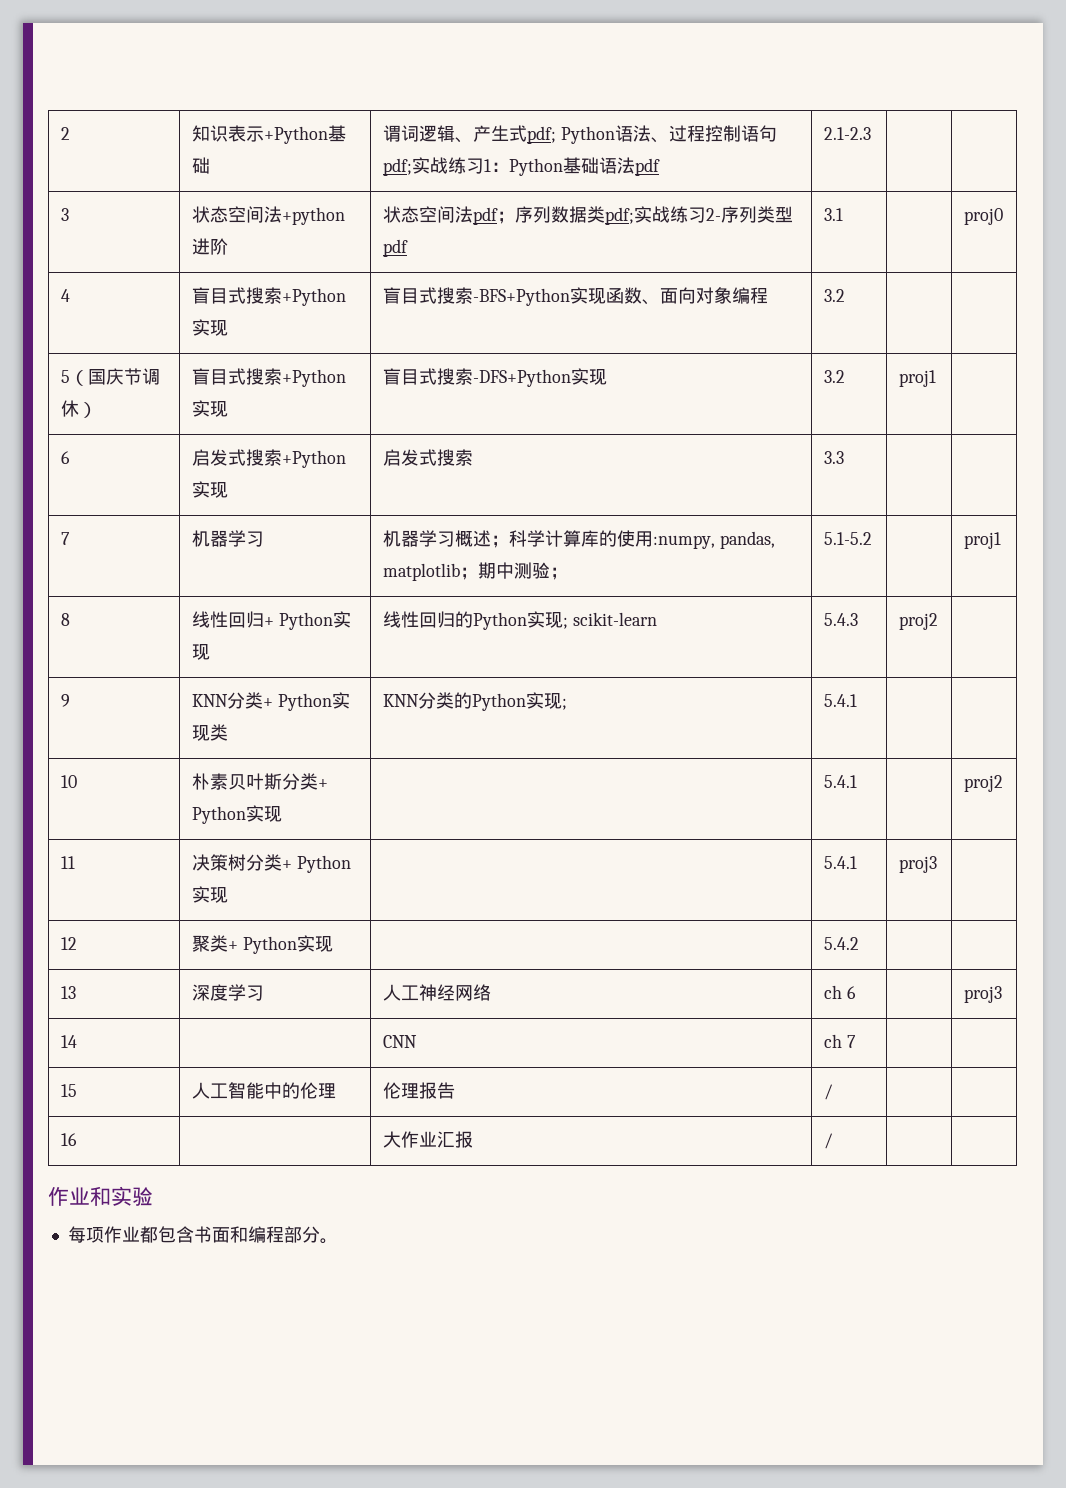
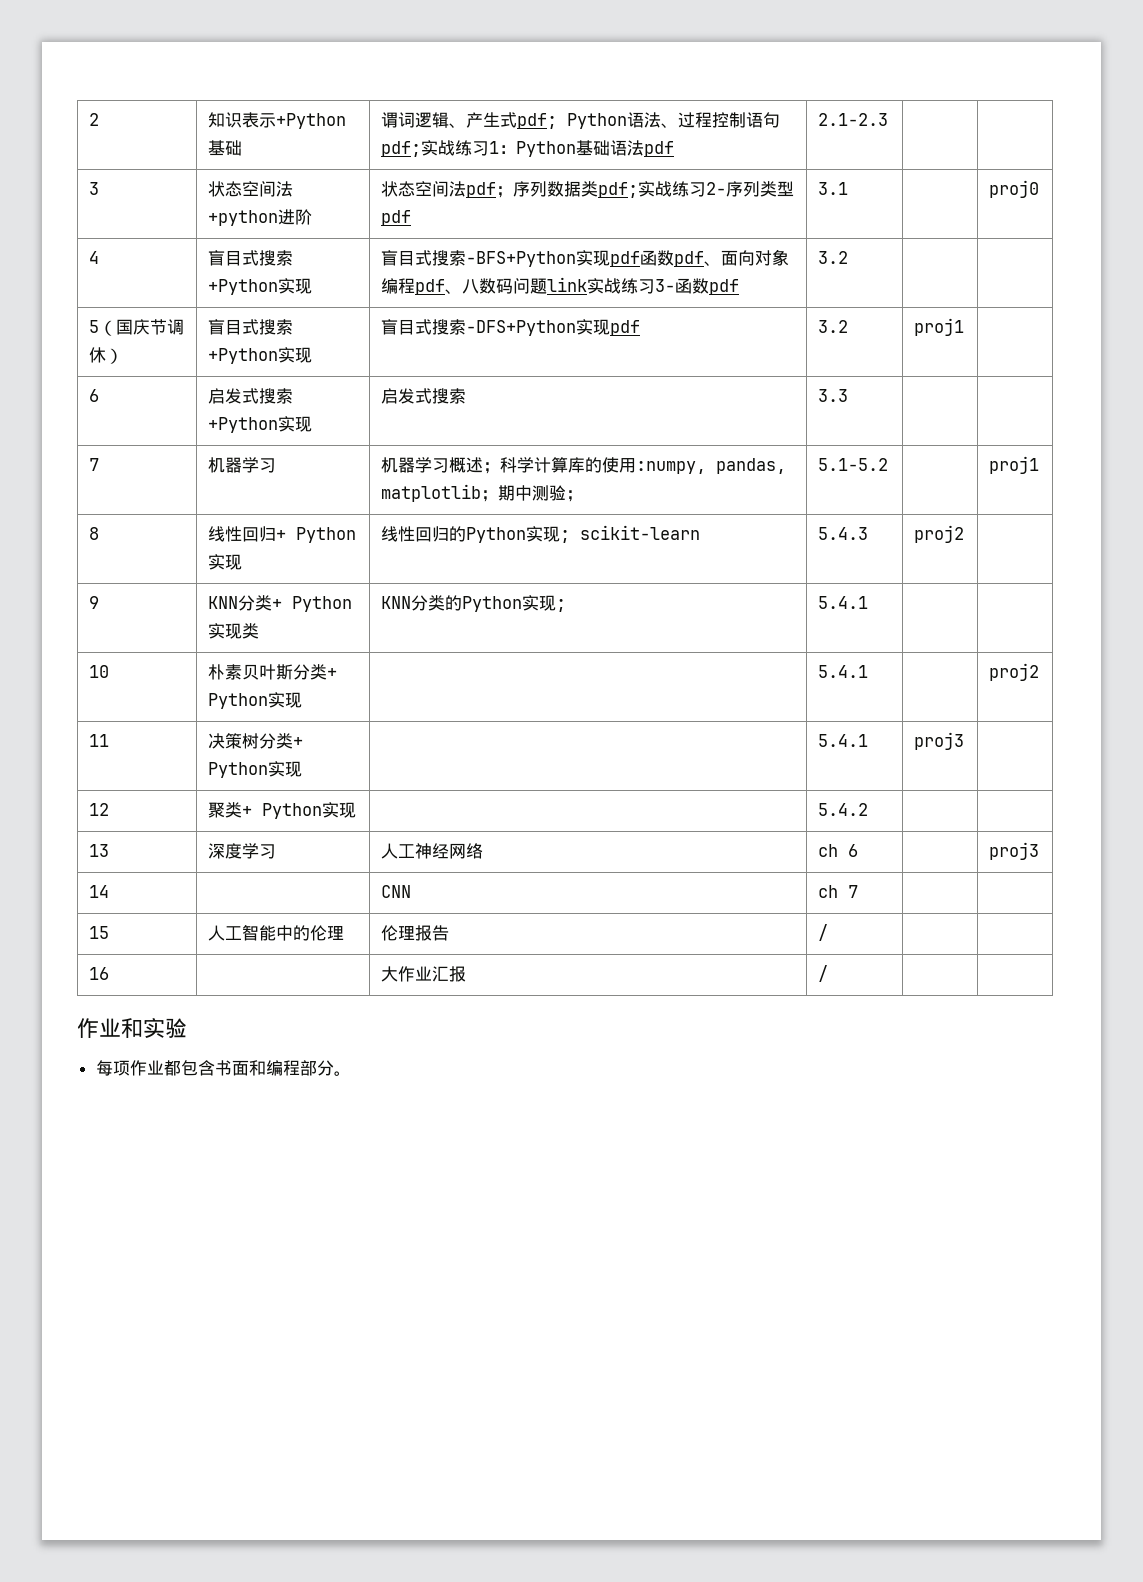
- 4 | 盲目式搜索+Python实现 | 盲目式搜索-BFS+Python实现函数、面向对象编程 | 3.2 | |
+ 4 | 盲目式搜索+Python实现 | 盲目式搜索-BFS+Python实现pdf函数pdf、面向对象编程pdf、八数码问题link实战练习3-函数pdf | 3.2 | |
- 5（国庆节调休） | 盲目式搜索+Python实现 | 盲目式搜索-DFS+Python实现 | 3.2 | proj1 |
+ 5（国庆节调休） | 盲目式搜索+Python实现 | 盲目式搜索-DFS+Python实现pdf | 3.2 | proj1 |

